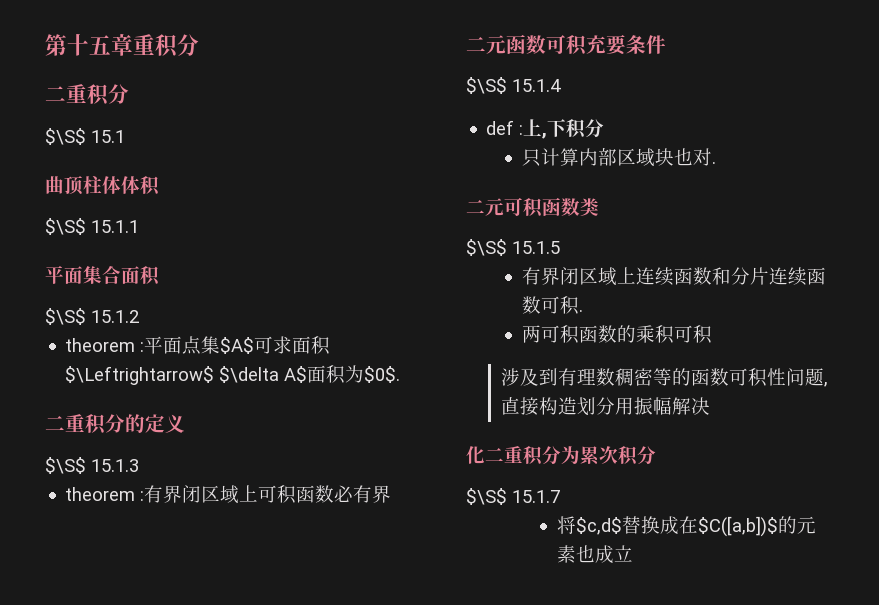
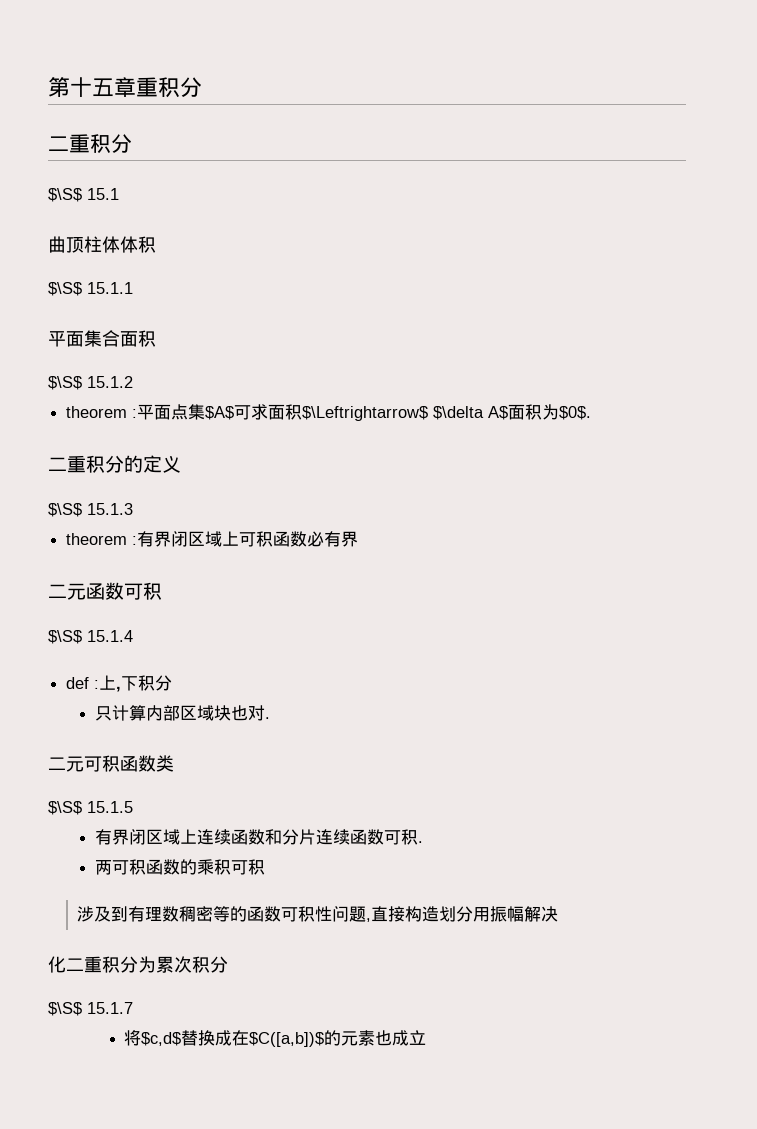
- 二元函数可积充要条件
+ 二元函数可积

